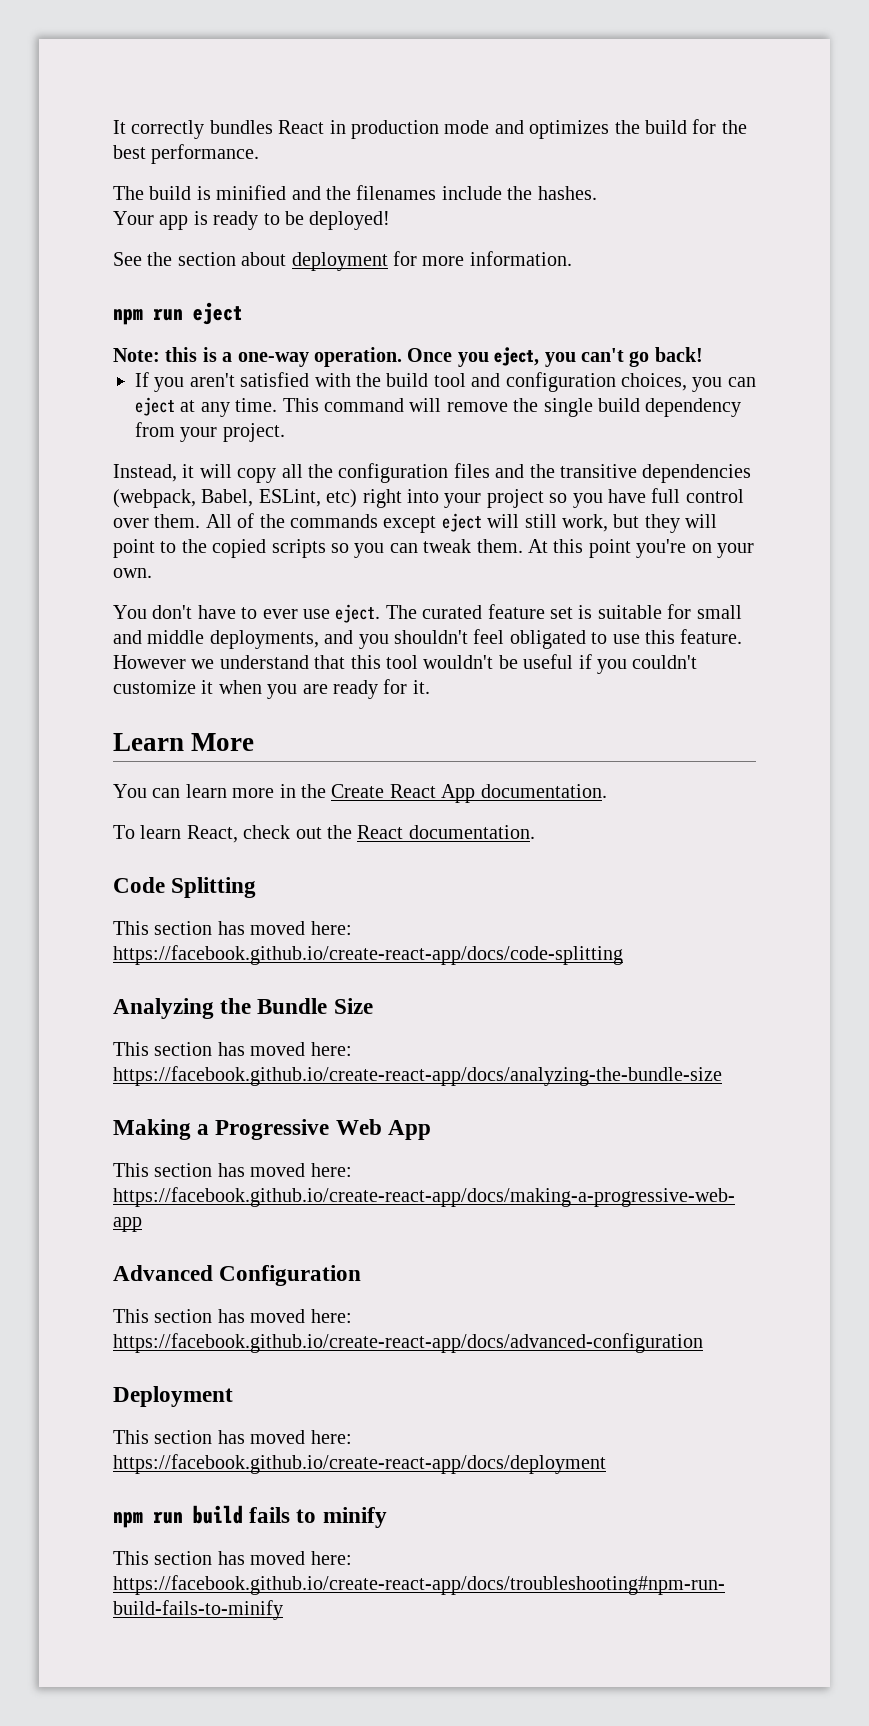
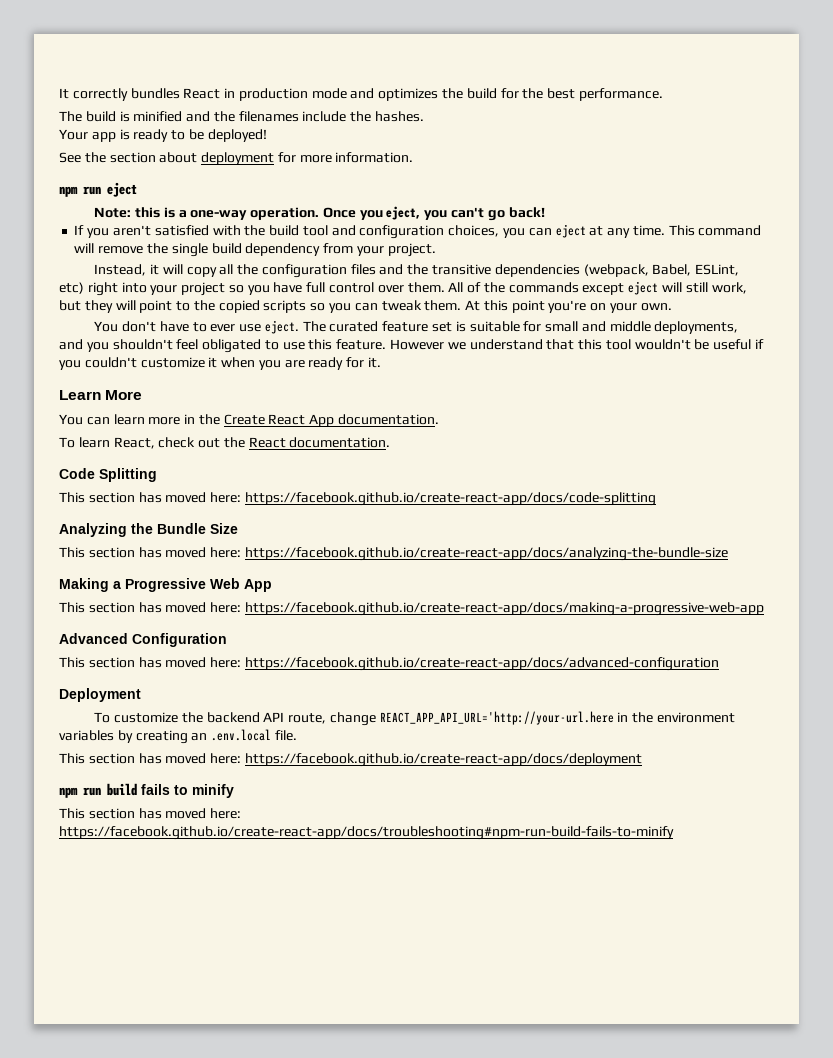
+ To customize the backend API route, change REACT_APP_API_URL='http://your-url.here in the environment variables by creating an .env.local file.

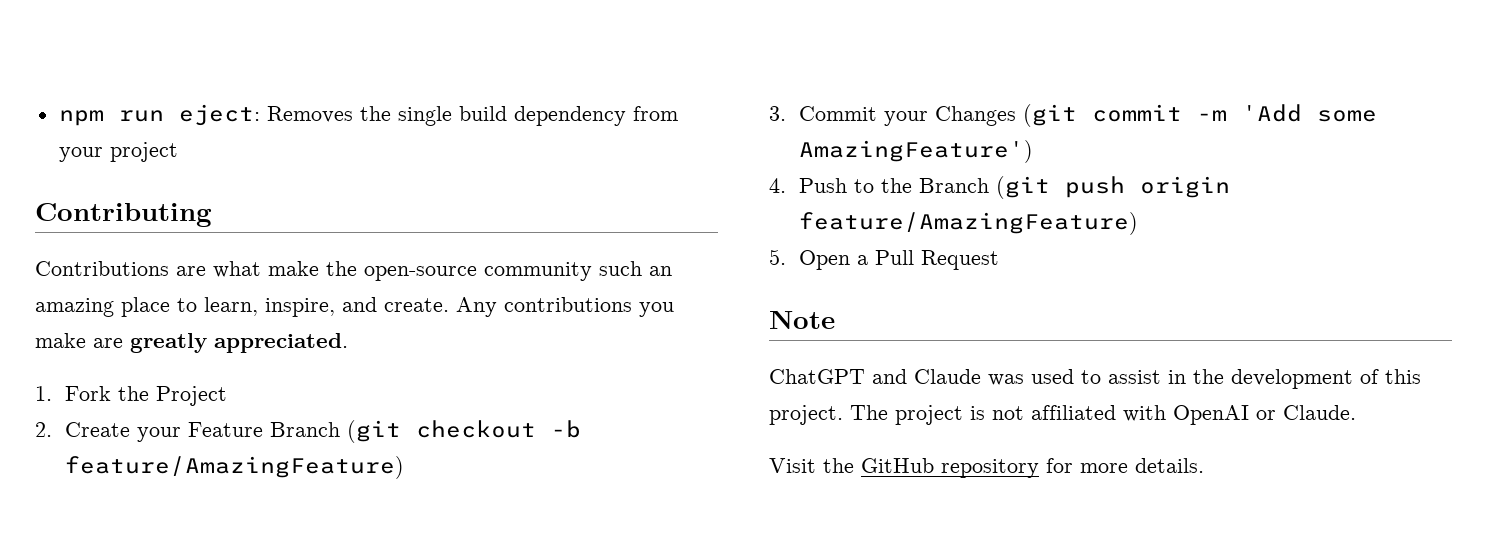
- It correctly bundles React in production mode and optimizes the build for the best performance.
- The build is minified and the filenames include the hashes.
- Your app is ready to be deployed!
- See the section about deployment for more information.
- npm run eject
- Note: this is a one-way operation. Once you eject, you can't go back!
- If you aren't satisfied with the build tool and configuration choices, you can eject at any time. This command will remove the single build dependency from your project.
- Instead, it will copy all the configuration files and the transitive dependencies (webpack, Babel, ESLint, etc) right into your project so you have full control over them. All of the commands except eject will still work, but they will point to the copied scripts so you can tweak them. At this point you're on your own.
- You don't have to ever use eject. The curated feature set is suitable for small and middle deployments, and you shouldn't feel obligated to use this feature. However we understand that this tool wouldn't be useful if you couldn't customize it when you are ready for it.
- Learn More
- You can learn more in the Create React App documentation.
- To learn React, check out the React documentation.
- Code Splitting
- This section has moved here: https://facebook.github.io/create-react-app/docs/code-splitting
- Analyzing the Bundle Size
- This section has moved here: https://facebook.github.io/create-react-app/docs/analyzing-the-bundle-size
- Making a Progressive Web App
- This section has moved here: https://facebook.github.io/create-react-app/docs/making-a-progressive-web-app
- Advanced Configuration
- This section has moved here: https://facebook.github.io/create-react-app/docs/advanced-configuration
- Deployment
- To customize the backend API route, change REACT_APP_API_URL='http://your-url.here in the environment variables by creating an .env.local file.
- This section has moved here: https://facebook.github.io/create-react-app/docs/deployment
- npm run build fails to minify
- This section has moved here: https://facebook.github.io/create-react-app/docs/troubleshooting#npm-run-build-fails-to-minify
+ npm run eject: Removes the single build dependency from your project
+ Contributing
+ Contributions are what make the open-source community such an amazing place to learn, inspire, and create. Any contributions you make are greatly appreciated.
+ 1. Fork the Project
+ 2. Create your Feature Branch (git checkout -b feature/AmazingFeature)
+ 3. Commit your Changes (git commit -m 'Add some AmazingFeature')
+ 4. Push to the Branch (git push origin feature/AmazingFeature)
+ 5. Open a Pull Request
+ Note
+ ChatGPT and Claude was used to assist in the development of this project. The project is not affiliated with OpenAI or Claude.
+ Visit the GitHub repository for more details.

